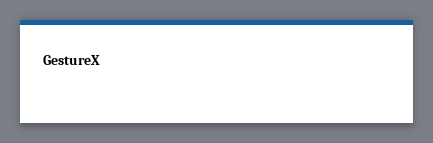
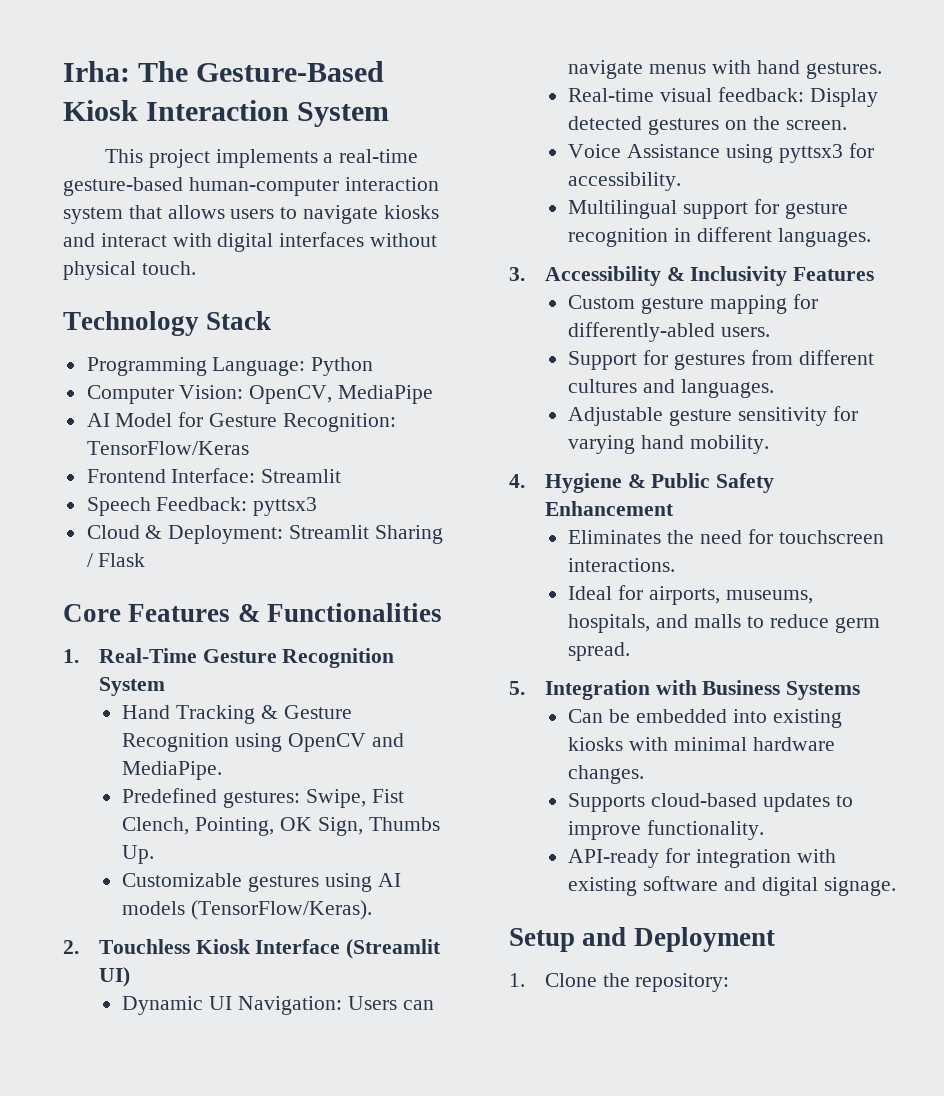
- GestureX
+ Irha: The Gesture-Based Kiosk Interaction System
+ This project implements a real-time gesture-based human-computer interaction system that allows users to navigate kiosks and interact with digital interfaces without physical touch.
+ Technology Stack
+ Programming Language: Python
+ Computer Vision: OpenCV, MediaPipe
+ AI Model for Gesture Recognition: TensorFlow/Keras
+ Frontend Interface: Streamlit
+ Speech Feedback: pyttsx3
+ Cloud & Deployment: Streamlit Sharing / Flask
+ Core Features & Functionalities
+ 1. Real-Time Gesture Recognition System
+ Hand Tracking & Gesture Recognition using OpenCV and MediaPipe.
+ Predefined gestures: Swipe, Fist Clench, Pointing, OK Sign, Thumbs Up.
+ Customizable gestures using AI models (TensorFlow/Keras).
+ 2. Touchless Kiosk Interface (Streamlit UI)
+ Dynamic UI Navigation: Users can navigate menus with hand gestures.
+ Real-time visual feedback: Display detected gestures on the screen.
+ Voice Assistance using pyttsx3 for accessibility.
+ Multilingual support for gesture recognition in different languages.
+ 3. Accessibility & Inclusivity Features
+ Custom gesture mapping for differently-abled users.
+ Support for gestures from different cultures and languages.
+ Adjustable gesture sensitivity for varying hand mobility.
+ 4. Hygiene & Public Safety Enhancement
+ Eliminates the need for touchscreen interactions.
+ Ideal for airports, museums, hospitals, and malls to reduce germ spread.
+ 5. Integration with Business Systems
+ Can be embedded into existing kiosks with minimal hardware changes.
+ Supports cloud-based updates to improve functionality.
+ API-ready for integration with existing software and digital signage.
+ Setup and Deployment
+ 1. Clone the repository:

